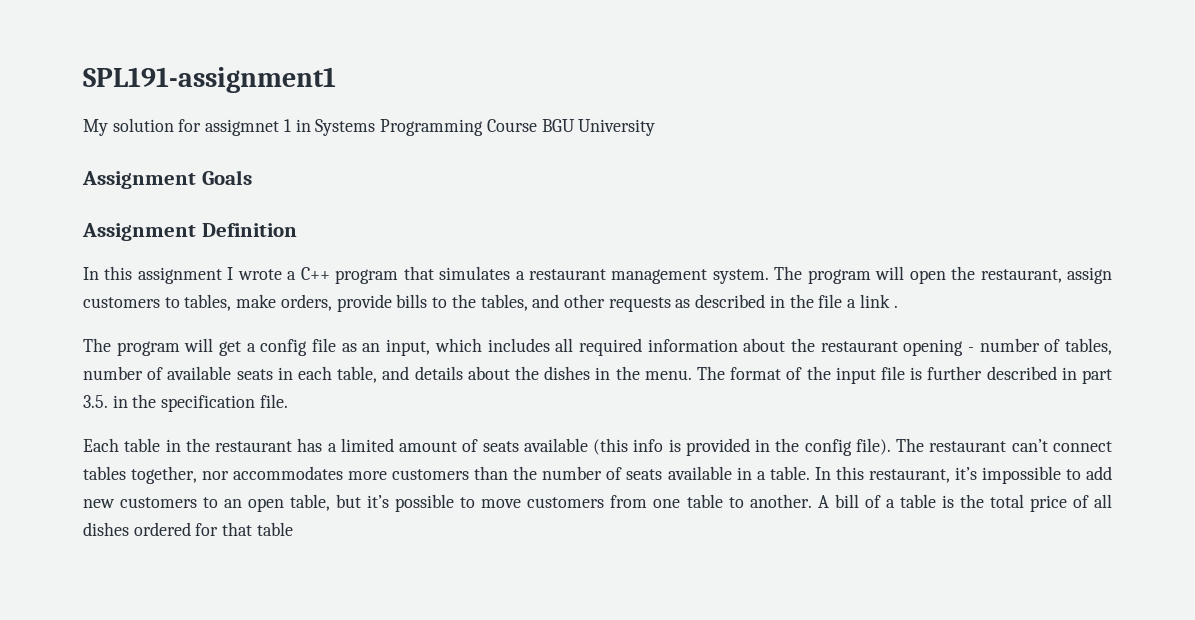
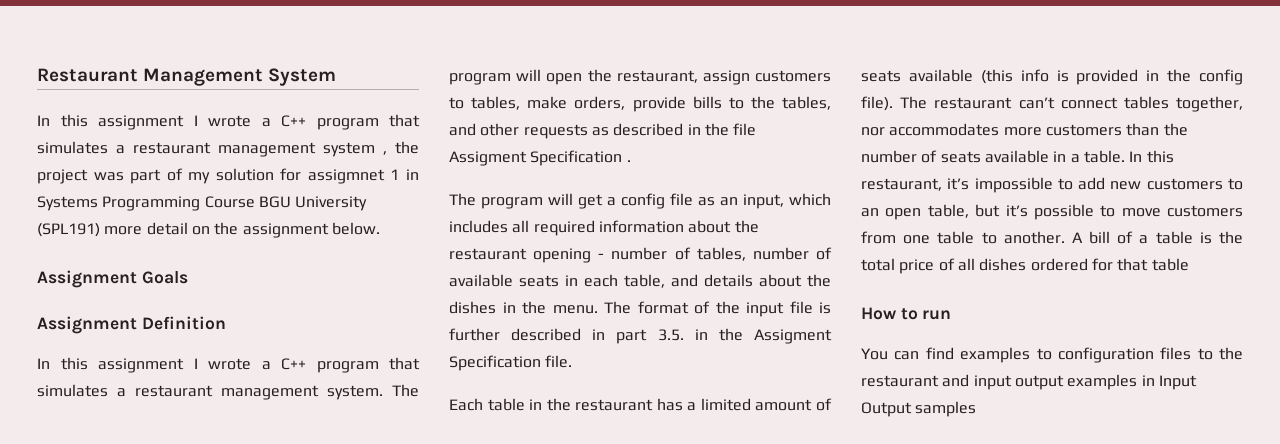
- SPL191-assignment1
- My solution for assigmnet 1 in Systems Programming Course BGU University
+ Restaurant Management System
+ In this assignment I wrote a C++ program that simulates a restaurant management system , the project was part of my solution for assigmnet 1 in Systems Programming Course BGU University (SPL191) more detail on the assignment below.
- The program will open the restaurant, assign customers to tables, make orders, provide bills to the tables, and other requests as described in the file a link .
+ The program will open the restaurant, assign customers to tables, make orders, provide bills to the tables, and other requests as described in the file Assigment Specification .
- The format of the input file is further described in part 3.5. in the specification file.
+ The format of the input file is further described in part 3.5. in the Assigment Specification file.
+ How to run
+ You can find examples to configuration files to the restaurant and input output examples in Input Output samples

